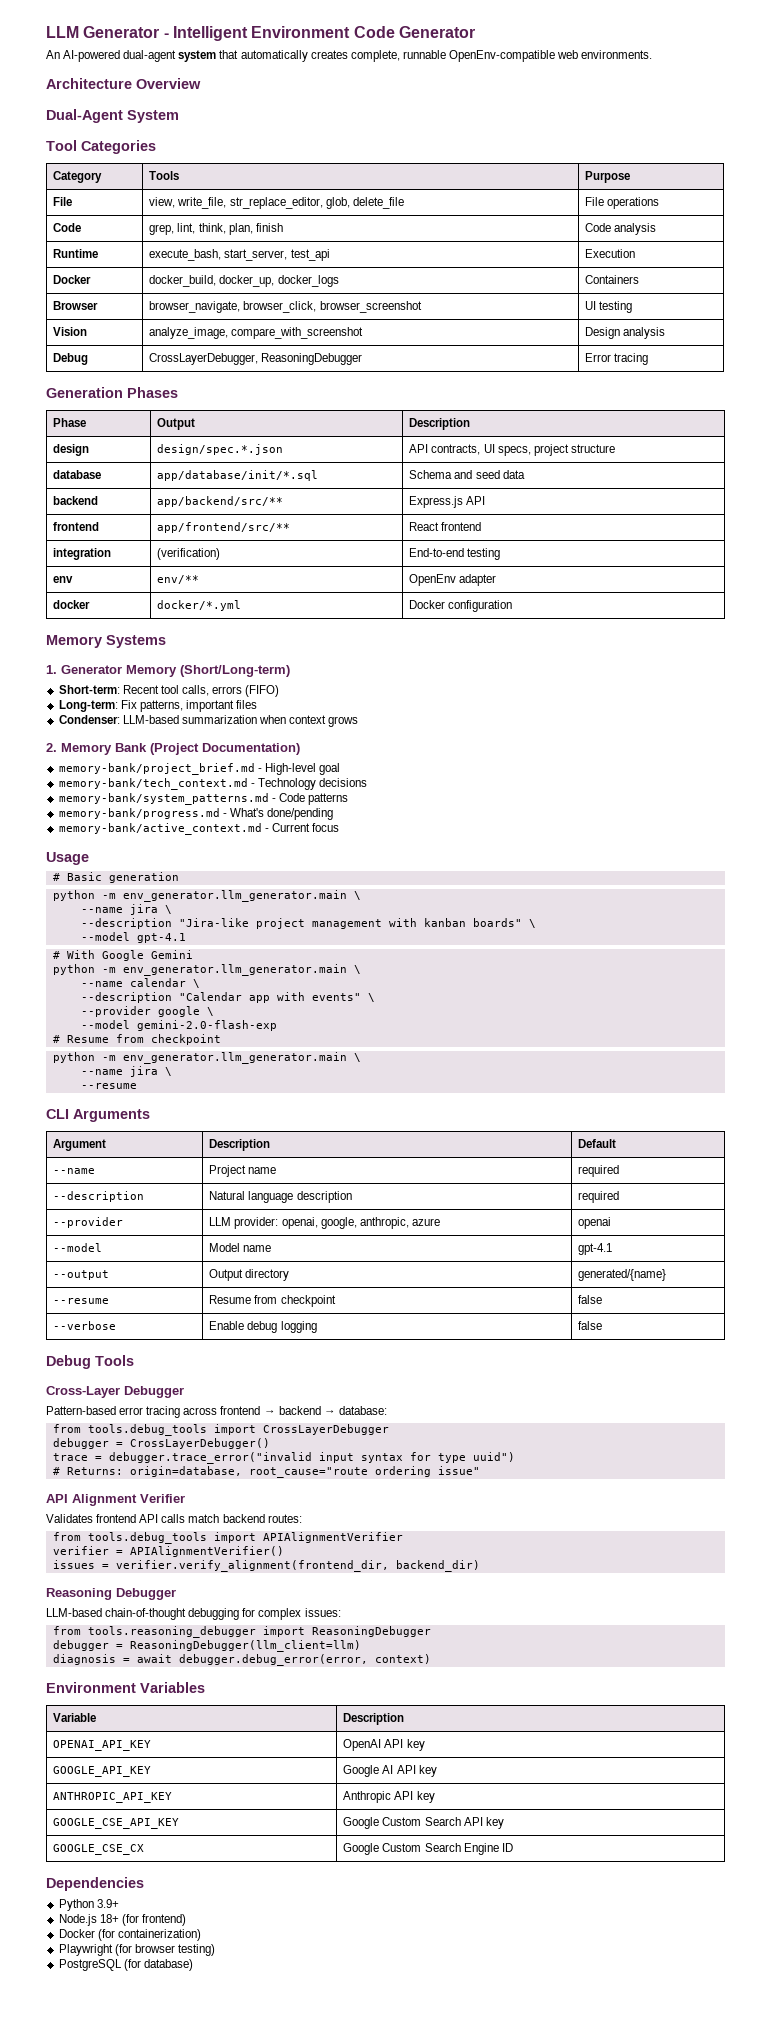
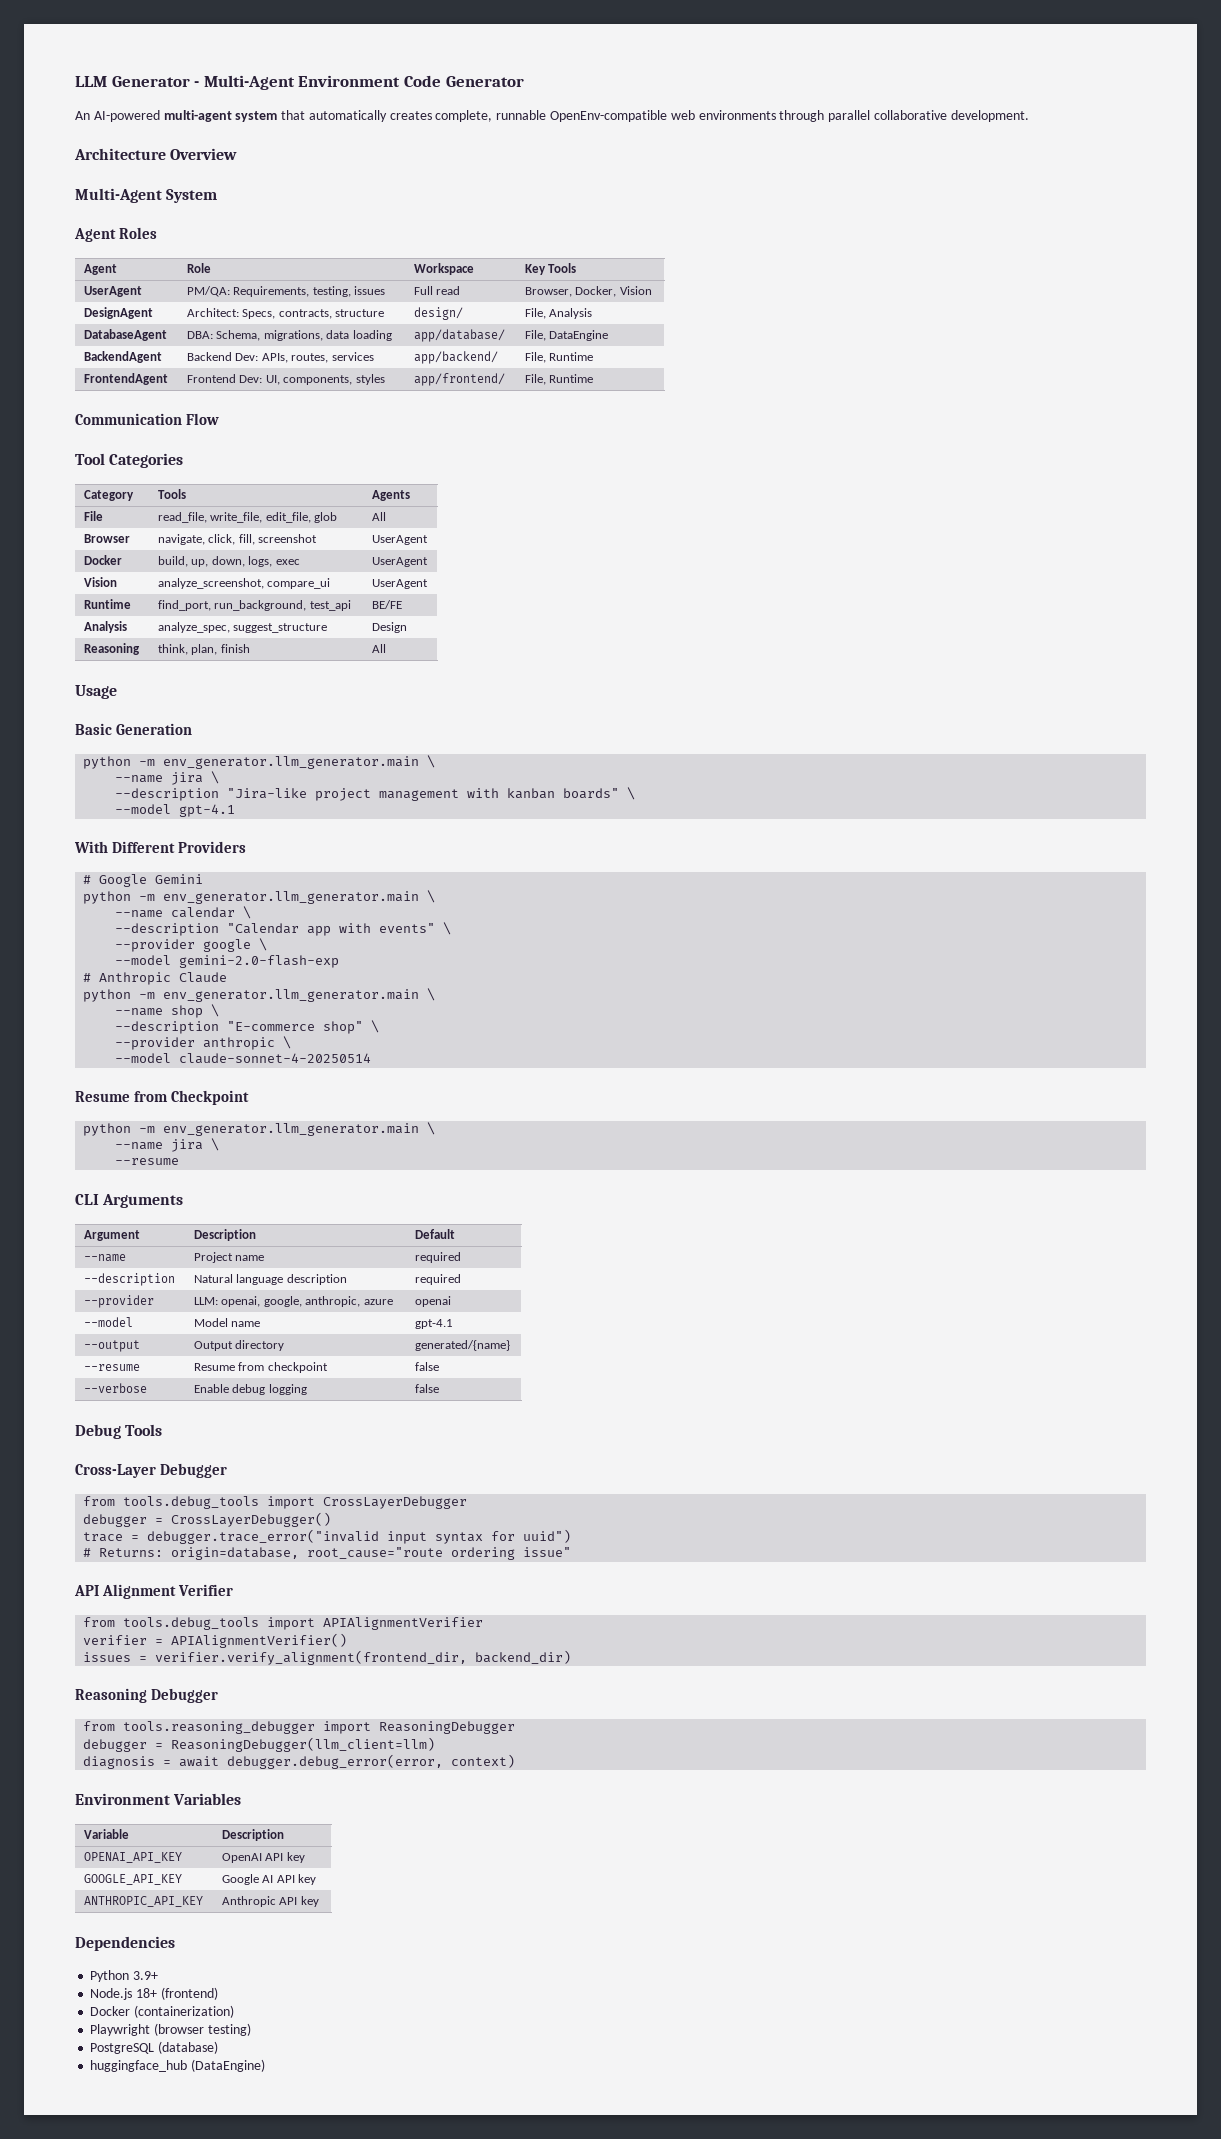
- LLM Generator - Intelligent Environment Code Generator
+ LLM Generator - Multi-Agent Environment Code Generator
- An AI-powered dual-agent system that automatically creates complete, runnable OpenEnv-compatible web environments.
+ An AI-powered multi-agent system that automatically creates complete, runnable OpenEnv-compatible web environments through parallel collaborative development.
- Dual-Agent System
+ Multi-Agent System
+ Agent Roles
+ Agent | Role | Workspace | Key Tools
+ UserAgent | PM/QA: Requirements, testing, issues | Full read | Browser, Docker, Vision
+ DesignAgent | Architect: Specs, contracts, structure | design/ | File, Analysis
+ DatabaseAgent | DBA: Schema, migrations, data loading | app/database/ | File, DataEngine
+ BackendAgent | Backend Dev: APIs, routes, services | app/backend/ | File, Runtime
+ FrontendAgent | Frontend Dev: UI, components, styles | app/frontend/ | File, Runtime
+ Communication Flow
- Category | Tools | Purpose
+ Category | Tools | Agents
- File | view, write_file, str_replace_editor, glob, delete_file | File operations
- Code | grep, lint, think, plan, finish | Code analysis
- Runtime | execute_bash, start_server, test_api | Execution
- Docker | docker_build, docker_up, docker_logs | Containers
- Browser | browser_navigate, browser_click, browser_screenshot | UI testing
- Vision | analyze_image, compare_with_screenshot | Design analysis
- Debug | CrossLayerDebugger, ReasoningDebugger | Error tracing
- Generation Phases
- Phase | Output | Description
- design | design/spec.*.json | API contracts, UI specs, project structure
- database | app/database/init/*.sql | Schema and seed data
- backend | app/backend/src/** | Express.js API
- frontend | app/frontend/src/** | React frontend
- integration | (verification) | End-to-end testing
- env | env/** | OpenEnv adapter
- docker | docker/*.yml | Docker configuration
- Memory Systems
- 1. Generator Memory (Short/Long-term)
- Short-term: Recent tool calls, errors (FIFO)
- Long-term: Fix patterns, important files
- Condenser: LLM-based summarization when context grows
- 2. Memory Bank (Project Documentation)
- memory-bank/project_brief.md - High-level goal
- memory-bank/tech_context.md - Technology decisions
- memory-bank/system_patterns.md - Code patterns
- memory-bank/progress.md - What's done/pending
- memory-bank/active_context.md - Current focus
+ File | read_file, write_file, edit_file, glob | All
+ Browser | navigate, click, fill, screenshot | UserAgent
+ Docker | build, up, down, logs, exec | UserAgent
+ Vision | analyze_screenshot, compare_ui | UserAgent
+ Runtime | find_port, run_background, test_api | BE/FE
+ Analysis | analyze_spec, suggest_structure | Design
+ Reasoning | think, plan, finish | All
  Usage
- # Basic generation
+ Basic Generation
- # With Google Gemini
+ With Different Providers
+ # Google Gemini
- # Resume from checkpoint
+ # Anthropic Claude
+ python -m env_generator.llm_generator.main \
+ --name shop \
+ --description "E-commerce shop" \
+ --provider anthropic \
+ --model claude-sonnet-4-20250514
+ Resume from Checkpoint
- --provider | LLM provider: openai, google, anthropic, azure | openai
+ --provider | LLM: openai, google, anthropic, azure | openai
- Pattern-based error tracing across frontend → backend → database:
- trace = debugger.trace_error("invalid input syntax for type uuid")
+ trace = debugger.trace_error("invalid input syntax for uuid")
- Validates frontend API calls match backend routes:
- LLM-based chain-of-thought debugging for complex issues:
- GOOGLE_CSE_API_KEY | Google Custom Search API key
- GOOGLE_CSE_CX | Google Custom Search Engine ID
- Node.js 18+ (for frontend)
- Docker (for containerization)
+ Node.js 18+ (frontend)
+ Docker (containerization)
- Playwright (for browser testing)
+ Playwright (browser testing)
- PostgreSQL (for database)
+ PostgreSQL (database)
+ huggingface_hub (DataEngine)

